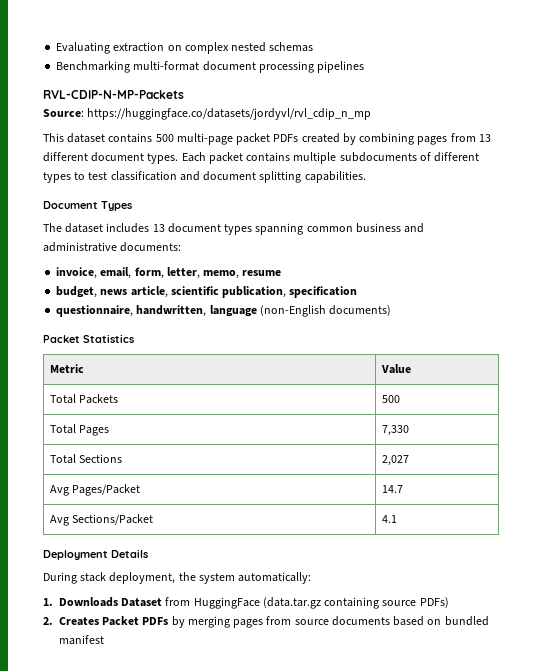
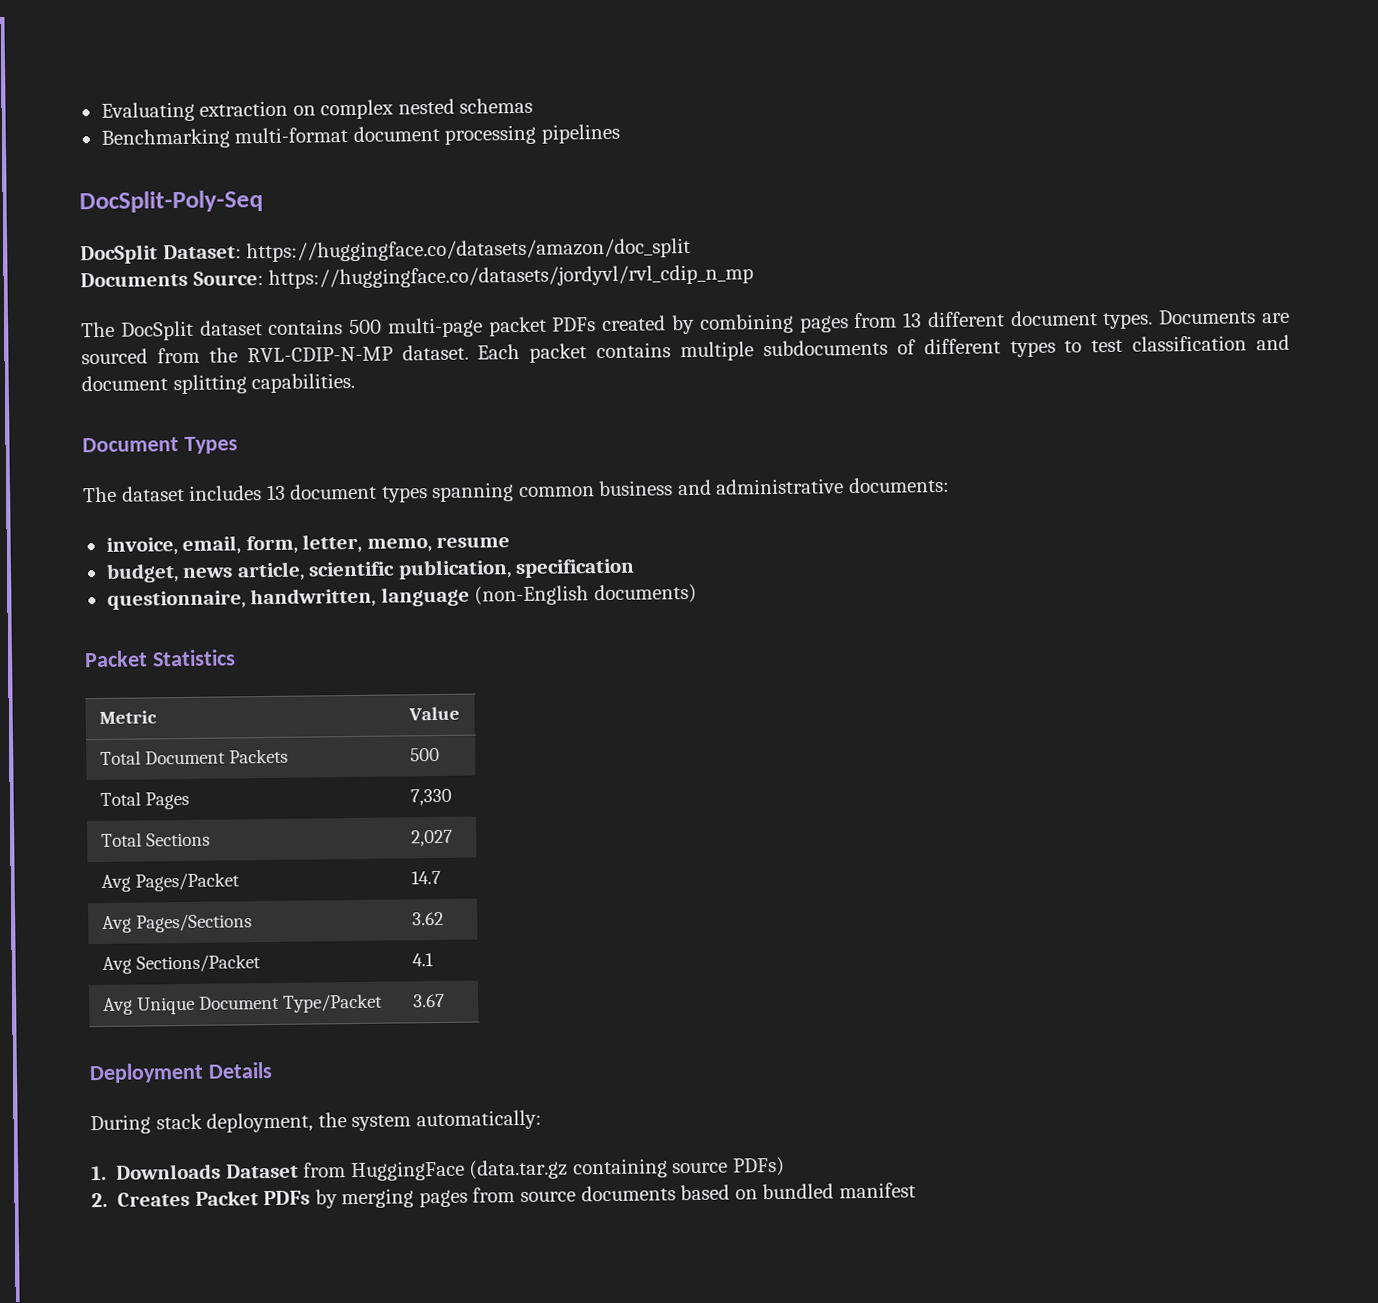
- RVL-CDIP-N-MP-Packets
- Source: https://huggingface.co/datasets/jordyvl/rvl_cdip_n_mp
+ DocSplit-Poly-Seq
+ DocSplit Dataset: https://huggingface.co/datasets/amazon/doc_split
+ Documents Source: https://huggingface.co/datasets/jordyvl/rvl_cdip_n_mp
- This dataset contains 500 multi-page packet PDFs created by combining pages from 13 different document types.
+ The DocSplit dataset contains 500 multi-page packet PDFs created by combining pages from 13 different document types.
+ Documents are sourced from the RVL-CDIP-N-MP dataset.
- Total Packets | 500
+ Total Document Packets | 500
+ Avg Pages/Sections | 3.62
+ Avg Unique Document Type/Packet | 3.67

